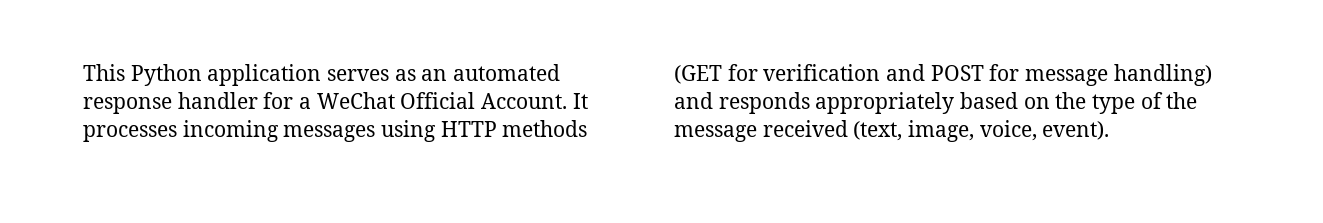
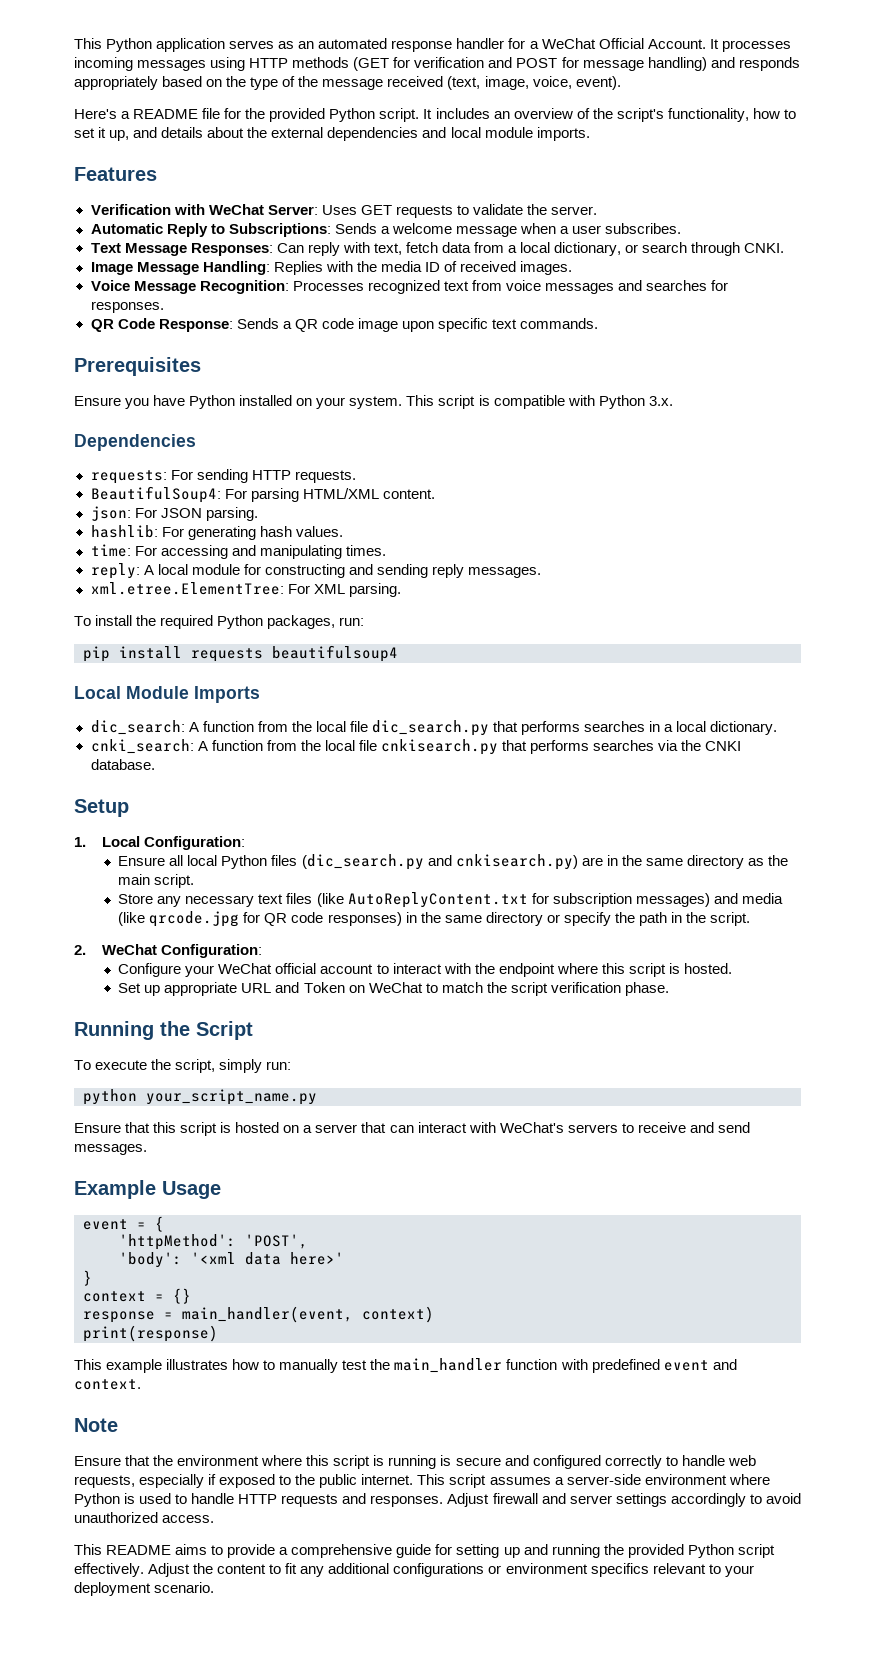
+ Here's a README file for the provided Python script. It includes an overview of the script's functionality, how to set it up, and details about the external dependencies and local module imports.
+ Features
+ Verification with WeChat Server: Uses GET requests to validate the server.
+ Automatic Reply to Subscriptions: Sends a welcome message when a user subscribes.
+ Text Message Responses: Can reply with text, fetch data from a local dictionary, or search through CNKI.
+ Image Message Handling: Replies with the media ID of received images.
+ Voice Message Recognition: Processes recognized text from voice messages and searches for responses.
+ QR Code Response: Sends a QR code image upon specific text commands.
+ Prerequisites
+ Ensure you have Python installed on your system. This script is compatible with Python 3.x.
+ Dependencies
+ requests: For sending HTTP requests.
+ BeautifulSoup4: For parsing HTML/XML content.
+ json: For JSON parsing.
+ hashlib: For generating hash values.
+ time: For accessing and manipulating times.
+ reply: A local module for constructing and sending reply messages.
+ xml.etree.ElementTree: For XML parsing.
+ To install the required Python packages, run:
+ pip install requests beautifulsoup4
+ Local Module Imports
+ dic_search: A function from the local file dic_search.py that performs searches in a local dictionary.
+ cnki_search: A function from the local file cnkisearch.py that performs searches via the CNKI database.
+ Setup
+ 1. Local Configuration:
+ Ensure all local Python files (dic_search.py and cnkisearch.py) are in the same directory as the main script.
+ Store any necessary text files (like AutoReplyContent.txt for subscription messages) and media (like qrcode.jpg for QR code responses) in the same directory or specify the path in the script.
+ 2. WeChat Configuration:
+ Configure your WeChat official account to interact with the endpoint where this script is hosted.
+ Set up appropriate URL and Token on WeChat to match the script verification phase.
+ Running the Script
+ To execute the script, simply run:
+ python your_script_name.py
+ Ensure that this script is hosted on a server that can interact with WeChat's servers to receive and send messages.
+ Example Usage
+ event = {
+ 'httpMethod': 'POST',
+ 'body': '<xml data here>'
+ }
+ context = {}
+ response = main_handler(event, context)
+ print(response)
+ This example illustrates how to manually test the main_handler function with predefined event and context.
+ Note
+ Ensure that the environment where this script is running is secure and configured correctly to handle web requests, especially if exposed to the public internet. This script assumes a server-side environment where Python is used to handle HTTP requests and responses. Adjust firewall and server settings accordingly to avoid unauthorized access.
+ This README aims to provide a comprehensive guide for setting up and running the provided Python script effectively. Adjust the content to fit any additional configurations or environment specifics relevant to your deployment scenario.

